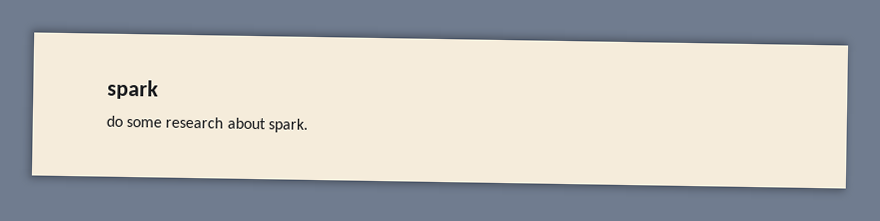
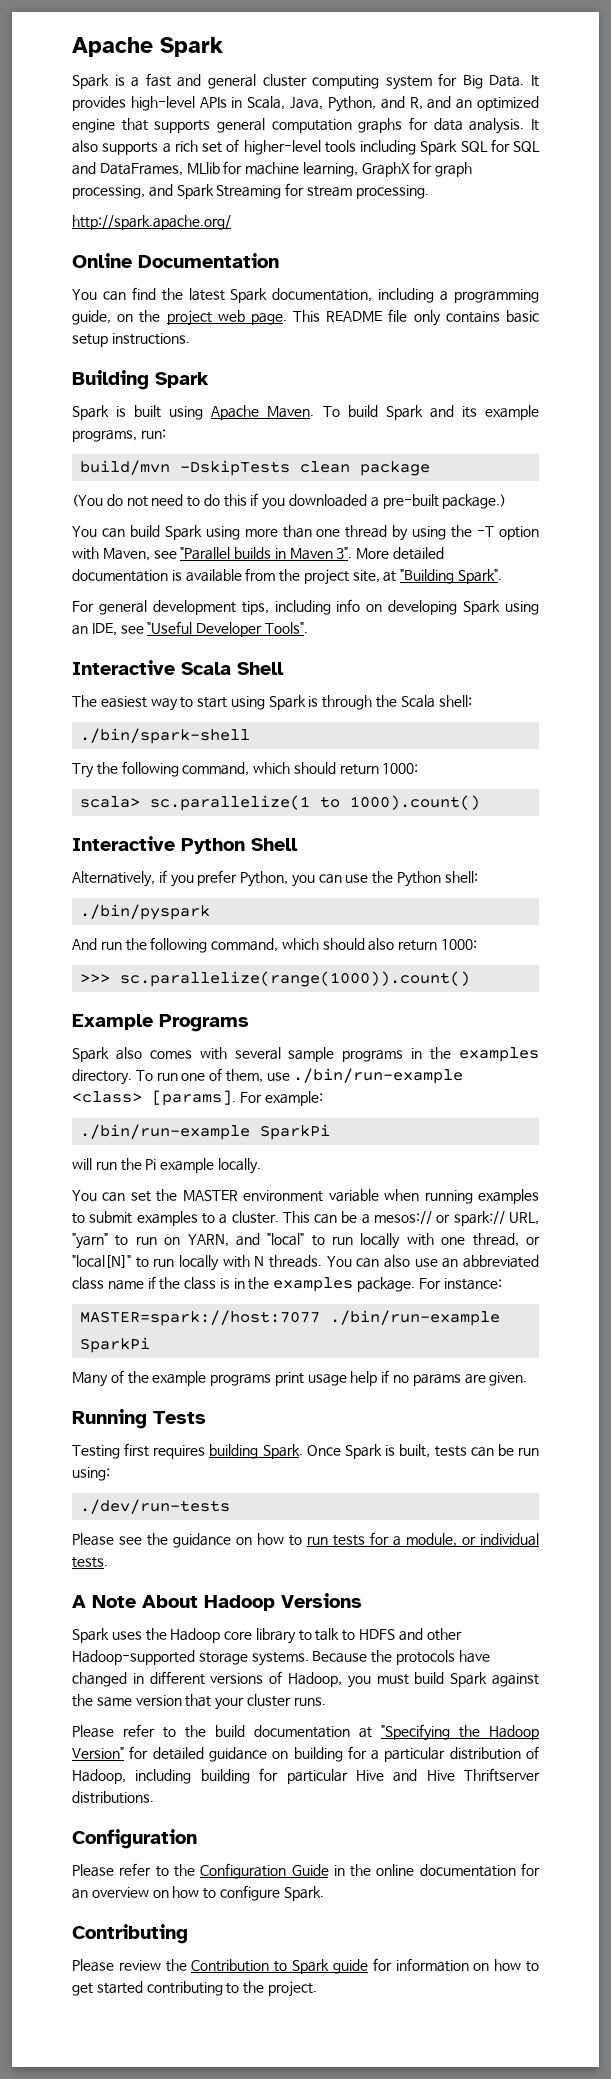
- spark
- do some research about spark.
+ Apache Spark
+ Spark is a fast and general cluster computing system for Big Data. It provides high-level APIs in Scala, Java, Python, and R, and an optimized engine that supports general computation graphs for data analysis. It also supports a rich set of higher-level tools including Spark SQL for SQL and DataFrames, MLlib for machine learning, GraphX for graph processing, and Spark Streaming for stream processing.
+ http://spark.apache.org/
+ Online Documentation
+ You can find the latest Spark documentation, including a programming guide, on the project web page. This README file only contains basic setup instructions.
+ Building Spark
+ Spark is built using Apache Maven. To build Spark and its example programs, run:
+ build/mvn -DskipTests clean package
+ (You do not need to do this if you downloaded a pre-built package.)
+ You can build Spark using more than one thread by using the -T option with Maven, see "Parallel builds in Maven 3". More detailed documentation is available from the project site, at "Building Spark".
+ For general development tips, including info on developing Spark using an IDE, see "Useful Developer Tools".
+ Interactive Scala Shell
+ The easiest way to start using Spark is through the Scala shell:
+ ./bin/spark-shell
+ Try the following command, which should return 1000:
+ scala> sc.parallelize(1 to 1000).count()
+ Interactive Python Shell
+ Alternatively, if you prefer Python, you can use the Python shell:
+ ./bin/pyspark
+ And run the following command, which should also return 1000:
+ >>> sc.parallelize(range(1000)).count()
+ Example Programs
+ Spark also comes with several sample programs in the examples directory. To run one of them, use ./bin/run-example <class> [params]. For example:
+ ./bin/run-example SparkPi
+ will run the Pi example locally.
+ You can set the MASTER environment variable when running examples to submit examples to a cluster. This can be a mesos:// or spark:// URL, "yarn" to run on YARN, and "local" to run locally with one thread, or "local[N]" to run locally with N threads. You can also use an abbreviated class name if the class is in the examples package. For instance:
+ MASTER=spark://host:7077 ./bin/run-example SparkPi
+ Many of the example programs print usage help if no params are given.
+ Running Tests
+ Testing first requires building Spark. Once Spark is built, tests can be run using:
+ ./dev/run-tests
+ Please see the guidance on how to run tests for a module, or individual tests.
+ A Note About Hadoop Versions
+ Spark uses the Hadoop core library to talk to HDFS and other Hadoop-supported storage systems. Because the protocols have changed in different versions of Hadoop, you must build Spark against the same version that your cluster runs.
+ Please refer to the build documentation at "Specifying the Hadoop Version" for detailed guidance on building for a particular distribution of Hadoop, including building for particular Hive and Hive Thriftserver distributions.
+ Configuration
+ Please refer to the Configuration Guide in the online documentation for an overview on how to configure Spark.
+ Contributing
+ Please review the Contribution to Spark guide for information on how to get started contributing to the project.

